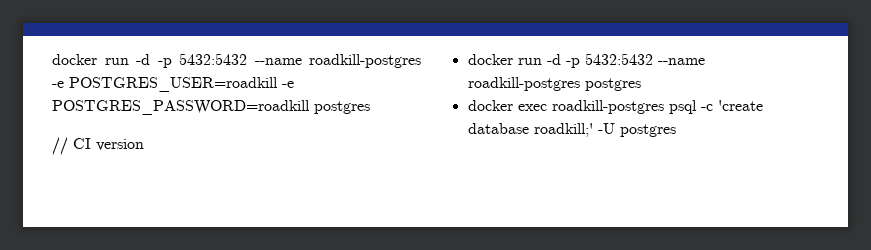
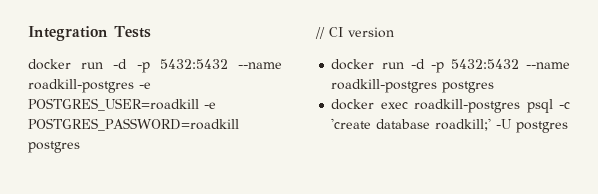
+ Integration Tests

